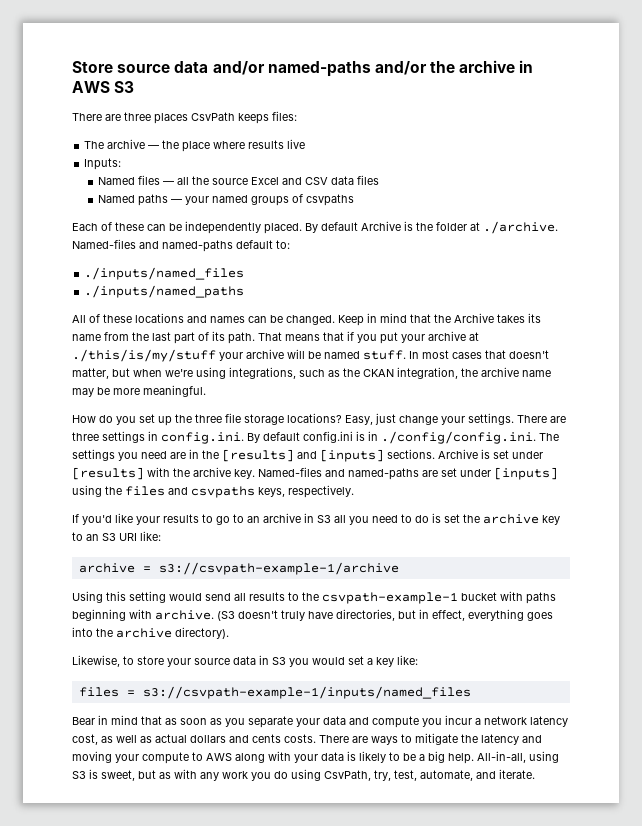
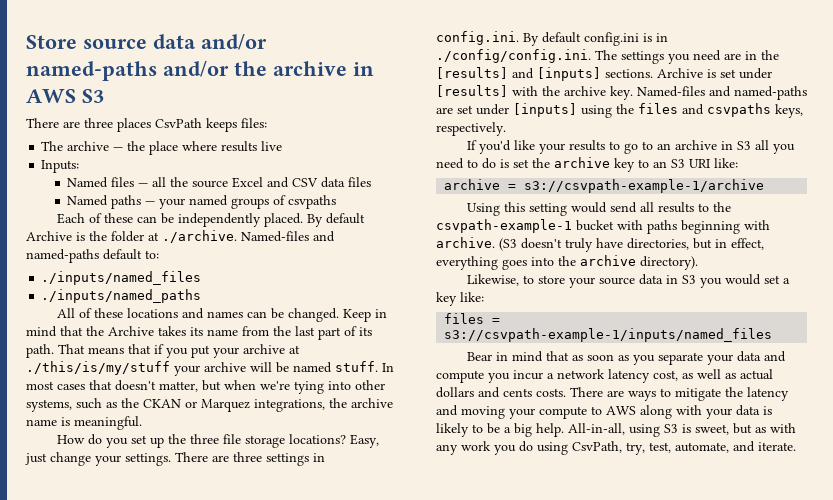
- In most cases that doesn't matter, but when we're using integrations, such as the CKAN integration, the archive name may be more meaningful.
+ In most cases that doesn't matter, but when we're tying into other systems, such as the CKAN or Marquez integrations, the archive name is meaningful.

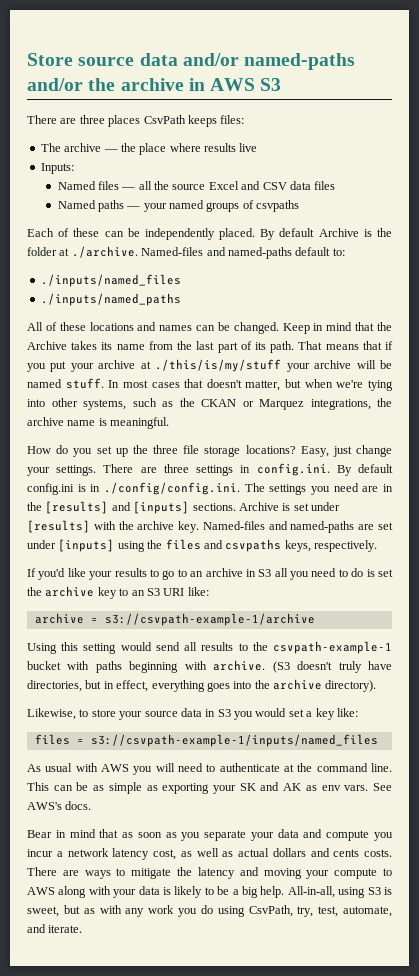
+ As usual with AWS you will need to authenticate at the command line. This can be as simple as exporting your SK and AK as env vars. See AWS's docs.

